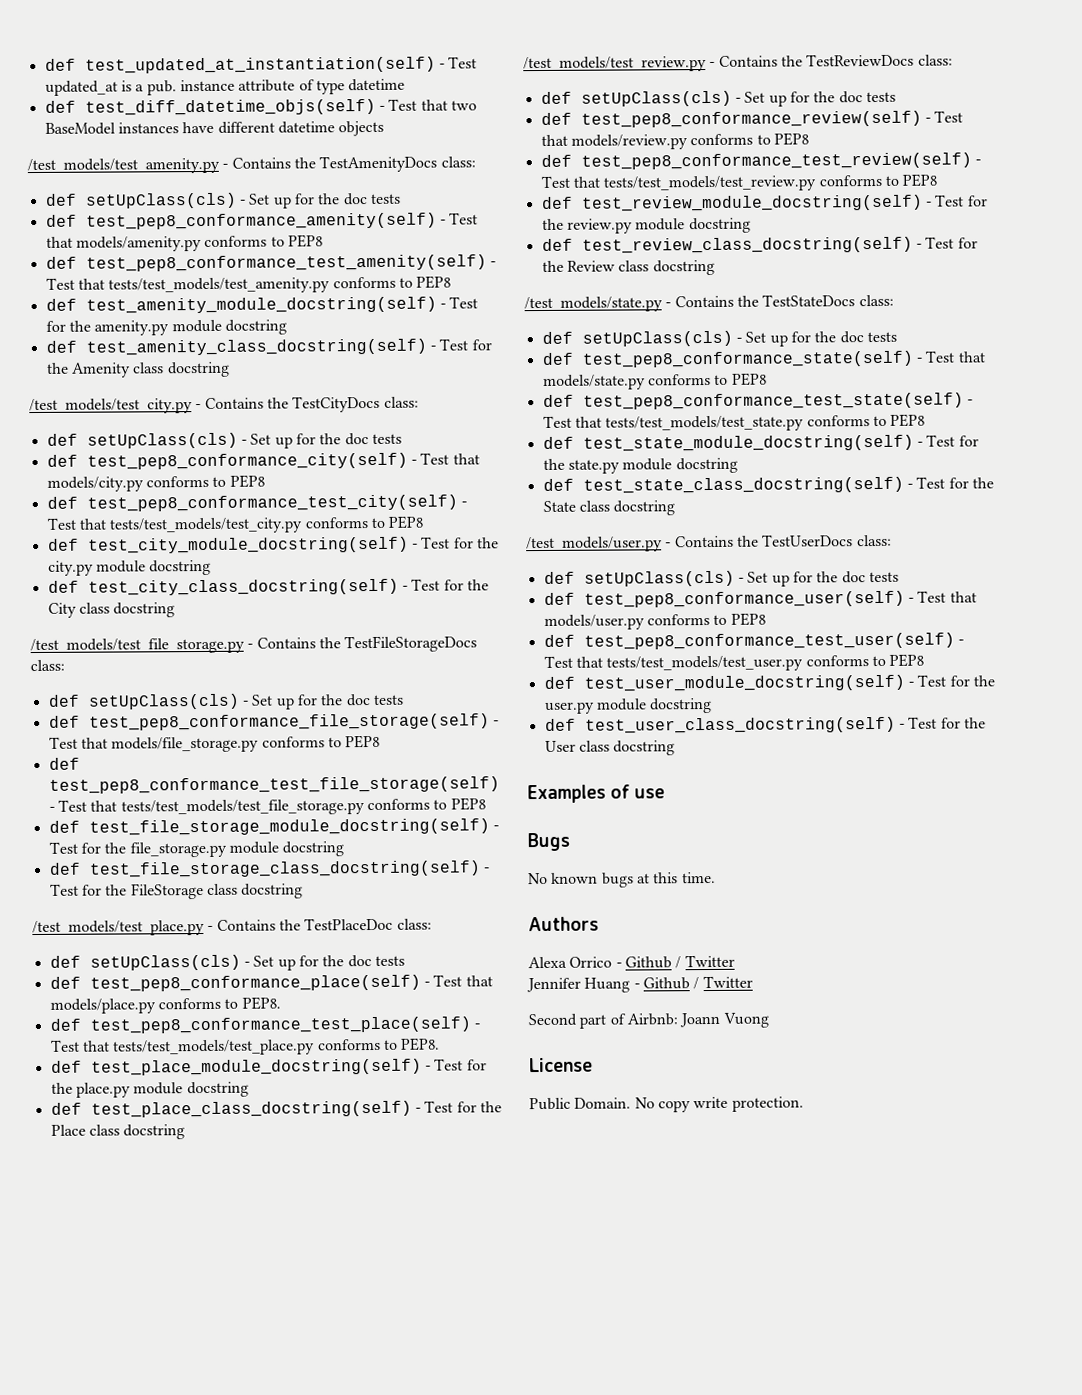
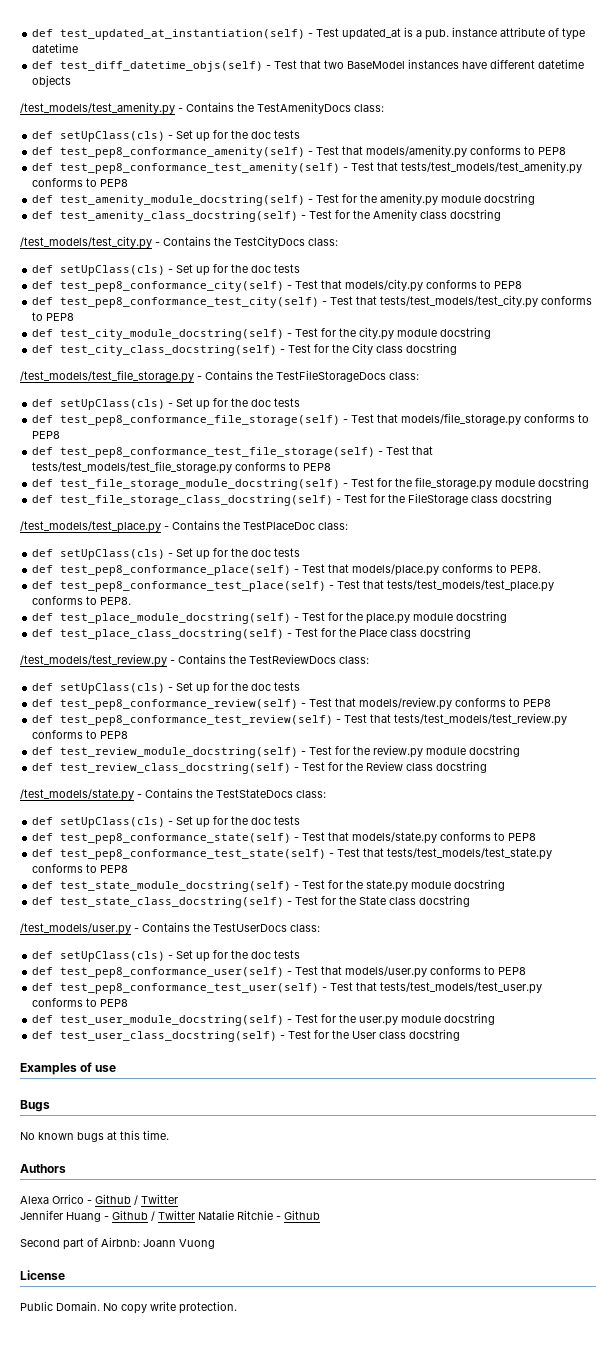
- Jennifer Huang - Github / Twitter
+ Jennifer Huang - Github / Twitter Natalie Ritchie - Github

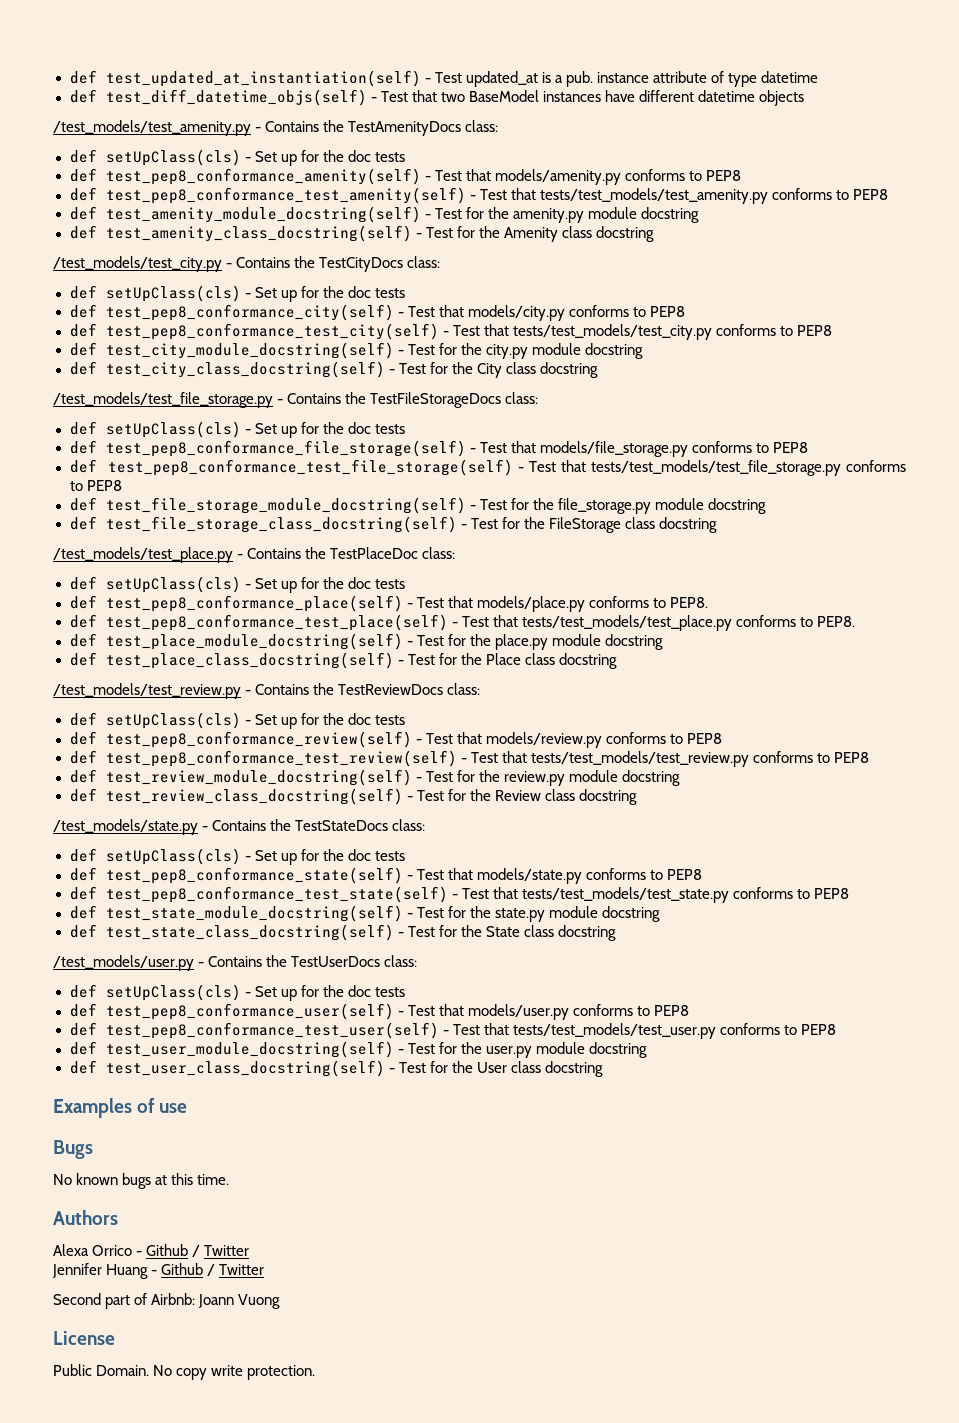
- Jennifer Huang - Github / Twitter Natalie Ritchie - Github
+ Jennifer Huang - Github / Twitter

